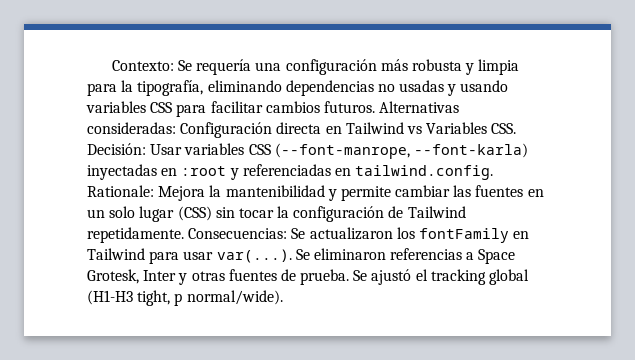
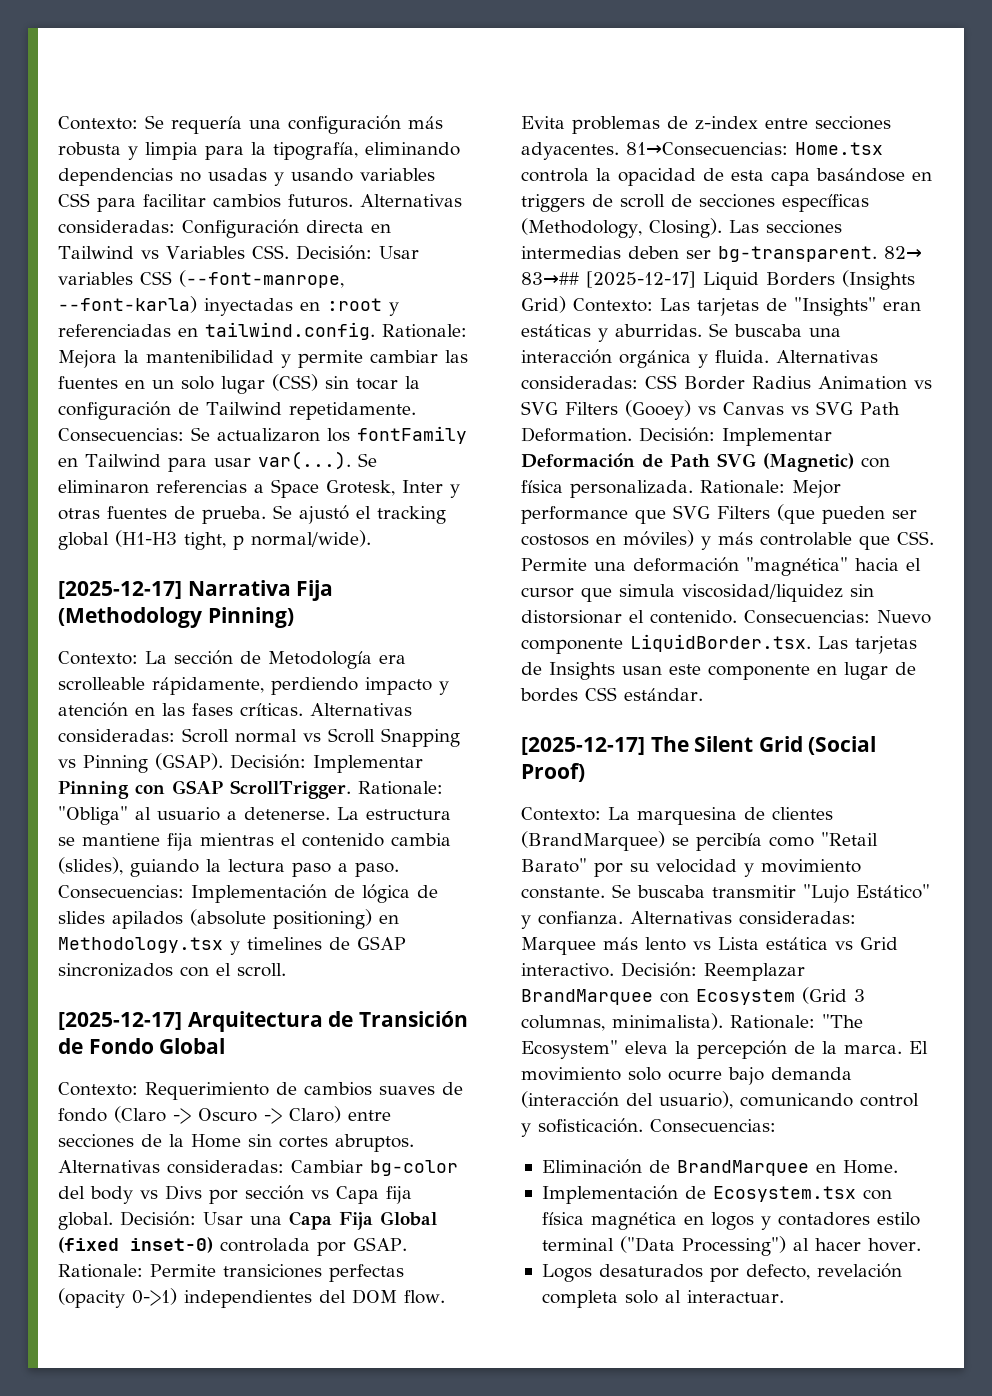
+ [2025-12-17] Narrativa Fija (Methodology Pinning)
+ Contexto: La sección de Metodología era scrolleable rápidamente, perdiendo impacto y atención en las fases críticas. Alternativas consideradas: Scroll normal vs Scroll Snapping vs Pinning (GSAP). Decisión: Implementar Pinning con GSAP ScrollTrigger. Rationale: "Obliga" al usuario a detenerse. La estructura se mantiene fija mientras el contenido cambia (slides), guiando la lectura paso a paso. Consecuencias: Implementación de lógica de slides apilados (absolute positioning) en Methodology.tsx y timelines de GSAP sincronizados con el scroll.
+ [2025-12-17] Arquitectura de Transición de Fondo Global
+ Contexto: Requerimiento de cambios suaves de fondo (Claro -> Oscuro -> Claro) entre secciones de la Home sin cortes abruptos. Alternativas consideradas: Cambiar bg-color del body vs Divs por sección vs Capa fija global. Decisión: Usar una Capa Fija Global (fixed inset-0) controlada por GSAP. Rationale: Permite transiciones perfectas (opacity 0->1) independientes del DOM flow. Evita problemas de z-index entre secciones adyacentes. 81→Consecuencias: Home.tsx controla la opacidad de esta capa basándose en triggers de scroll de secciones específicas (Methodology, Closing). Las secciones intermedias deben ser bg-transparent. 82→ 83→## [2025-12-17] Liquid Borders (Insights Grid) Contexto: Las tarjetas de "Insights" eran estáticas y aburridas. Se buscaba una interacción orgánica y fluida. Alternativas consideradas: CSS Border Radius Animation vs SVG Filters (Gooey) vs Canvas vs SVG Path Deformation. Decisión: Implementar Deformación de Path SVG (Magnetic) con física personalizada. Rationale: Mejor performance que SVG Filters (que pueden ser costosos en móviles) y más controlable que CSS. Permite una deformación "magnética" hacia el cursor que simula viscosidad/liquidez sin distorsionar el contenido. Consecuencias: Nuevo componente LiquidBorder.tsx. Las tarjetas de Insights usan este componente en lugar de bordes CSS estándar.
+ [2025-12-17] The Silent Grid (Social Proof)
+ Contexto: La marquesina de clientes (BrandMarquee) se percibía como "Retail Barato" por su velocidad y movimiento constante. Se buscaba transmitir "Lujo Estático" y confianza. Alternativas consideradas: Marquee más lento vs Lista estática vs Grid interactivo. Decisión: Reemplazar BrandMarquee con Ecosystem (Grid 3 columnas, minimalista). Rationale: "The Ecosystem" eleva la percepción de la marca. El movimiento solo ocurre bajo demanda (interacción del usuario), comunicando control y sofisticación. Consecuencias:
+ Eliminación de BrandMarquee en Home.
+ Implementación de Ecosystem.tsx con física magnética en logos y contadores estilo terminal ("Data Processing") al hacer hover.
+ Logos desaturados por defecto, revelación completa solo al interactuar.

